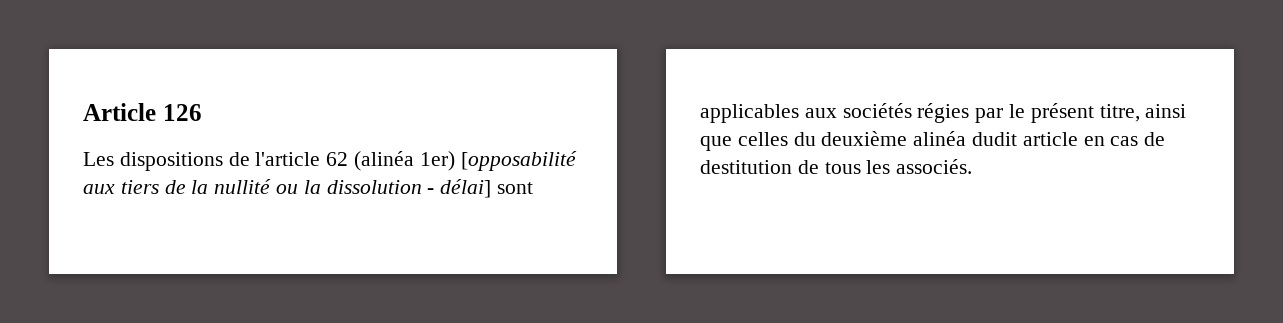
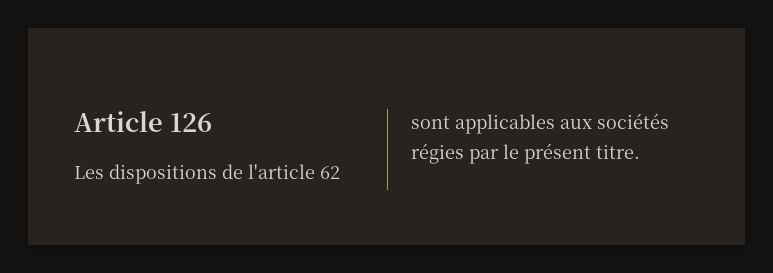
- Les dispositions de l'article 62 (alinéa 1er) [opposabilité aux tiers de la nullité ou la dissolution - délai] sont applicables aux sociétés régies par le présent titre, ainsi que celles du deuxième alinéa dudit article en cas de destitution de tous les associés.
+ Les dispositions de l'article 62 sont applicables aux sociétés régies par le présent titre.

